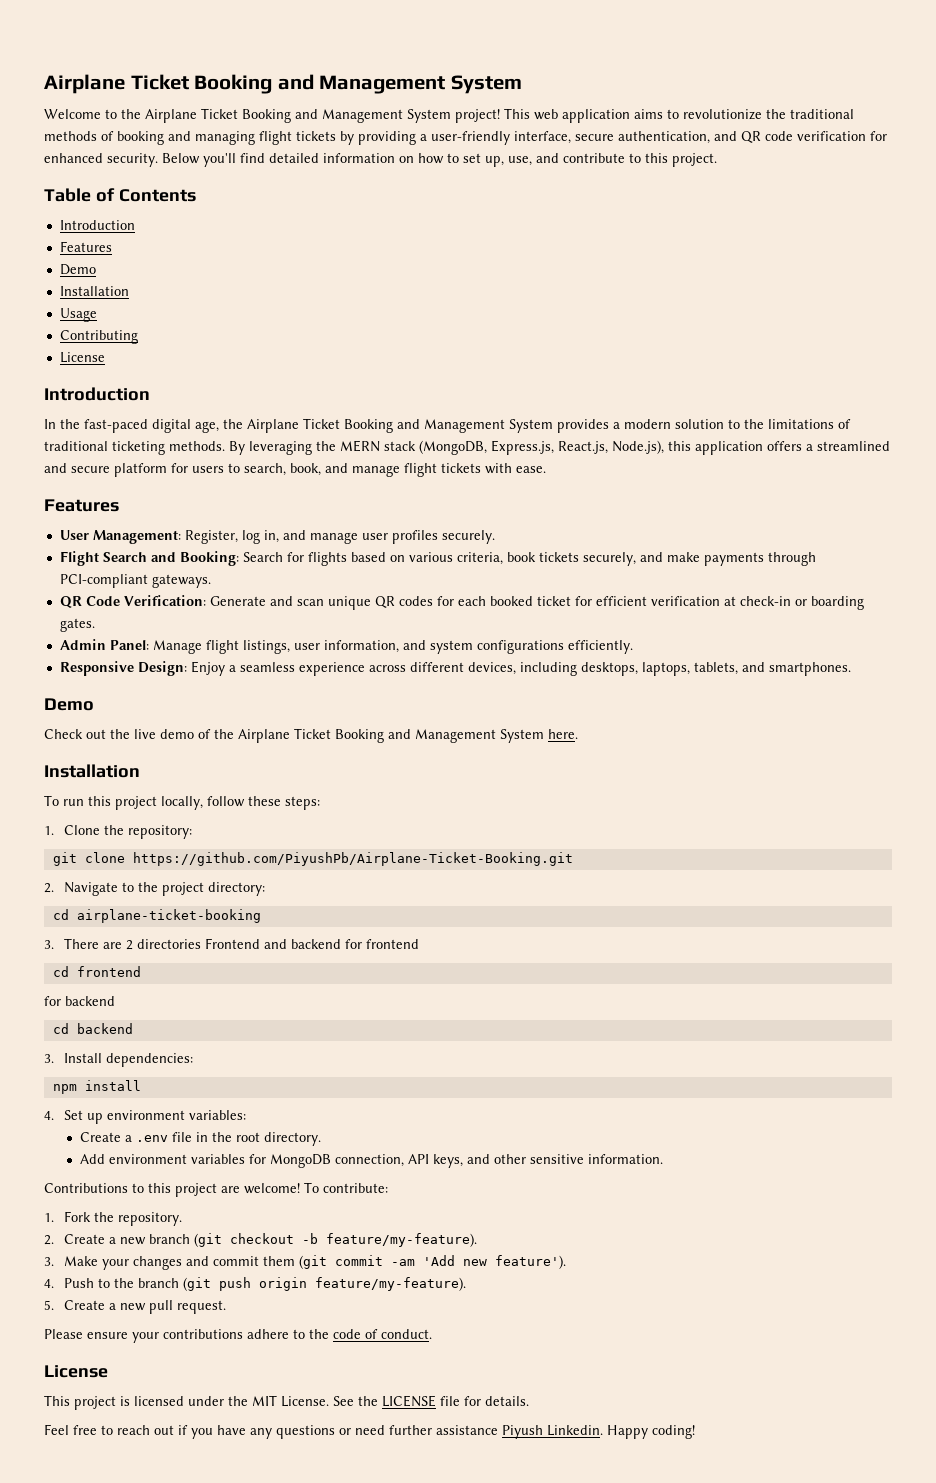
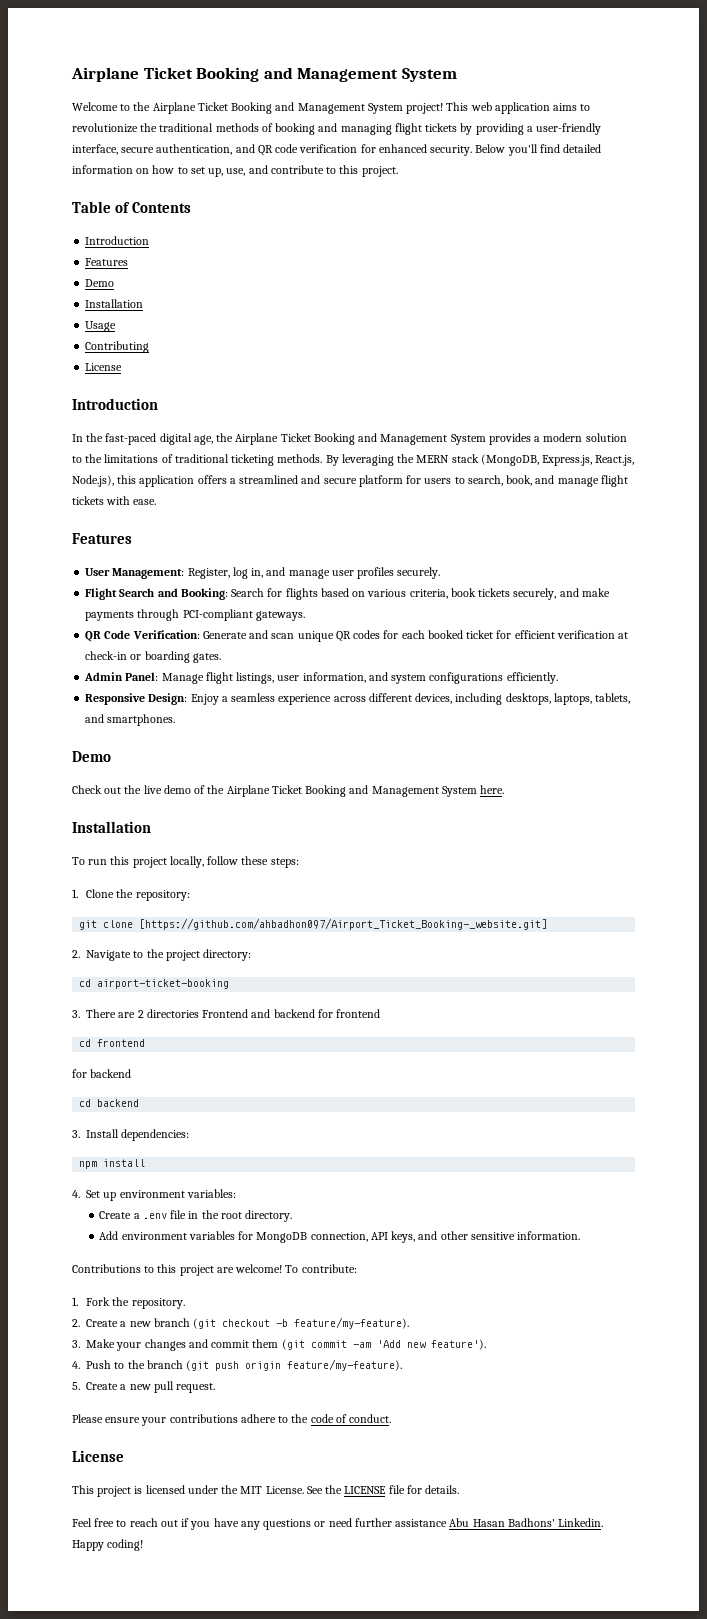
- git clone https://github.com/PiyushPb/Airplane-Ticket-Booking.git
+ git clone [https://github.com/ahbadhon097/Airport_Ticket_Booking-_website.git]
- cd airplane-ticket-booking
+ cd airport-ticket-booking
- Feel free to reach out if you have any questions or need further assistance Piyush Linkedin.
+ Feel free to reach out if you have any questions or need further assistance Abu Hasan Badhons' Linkedin.

